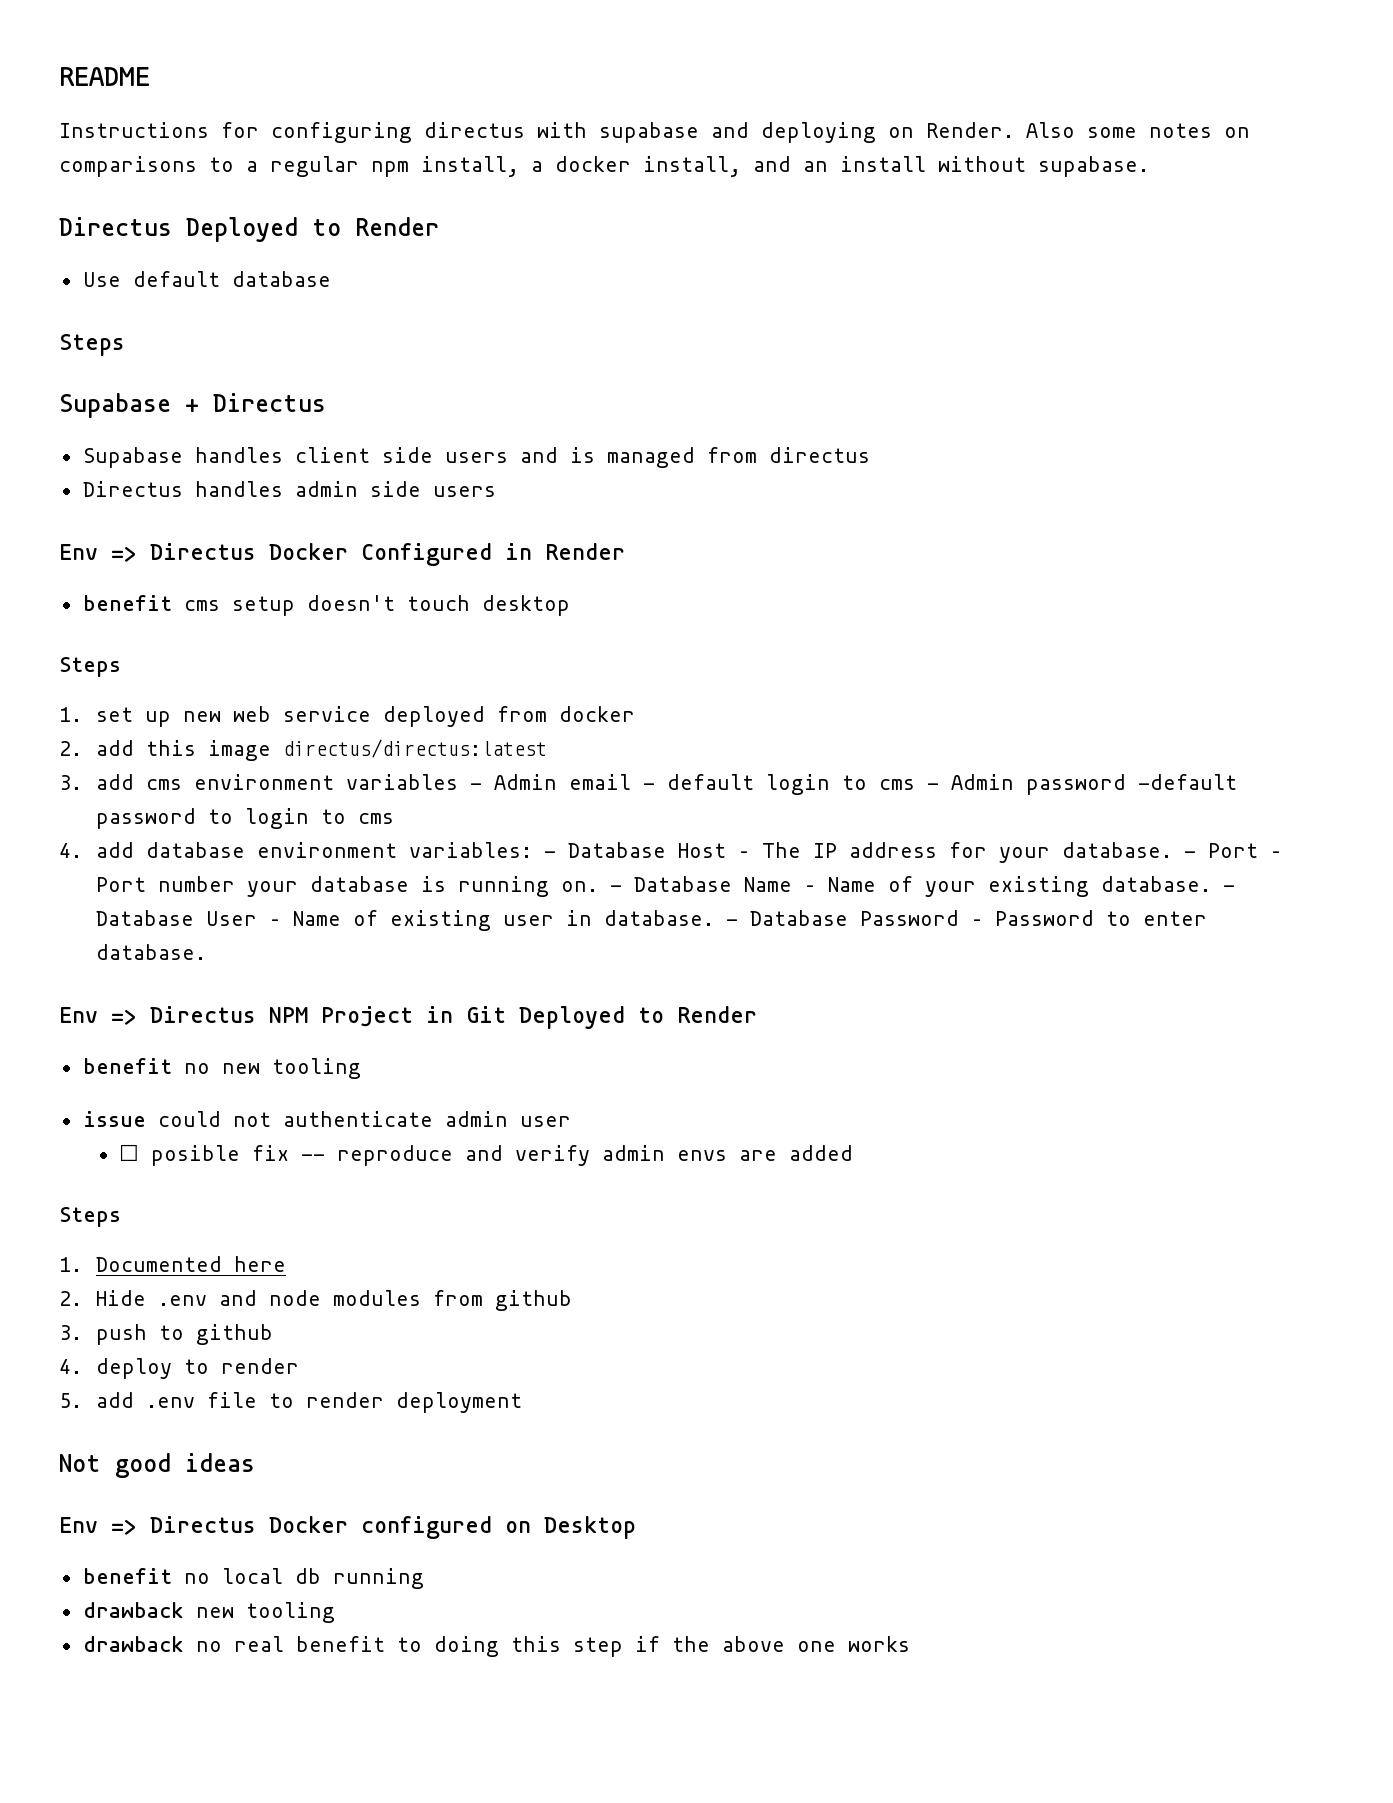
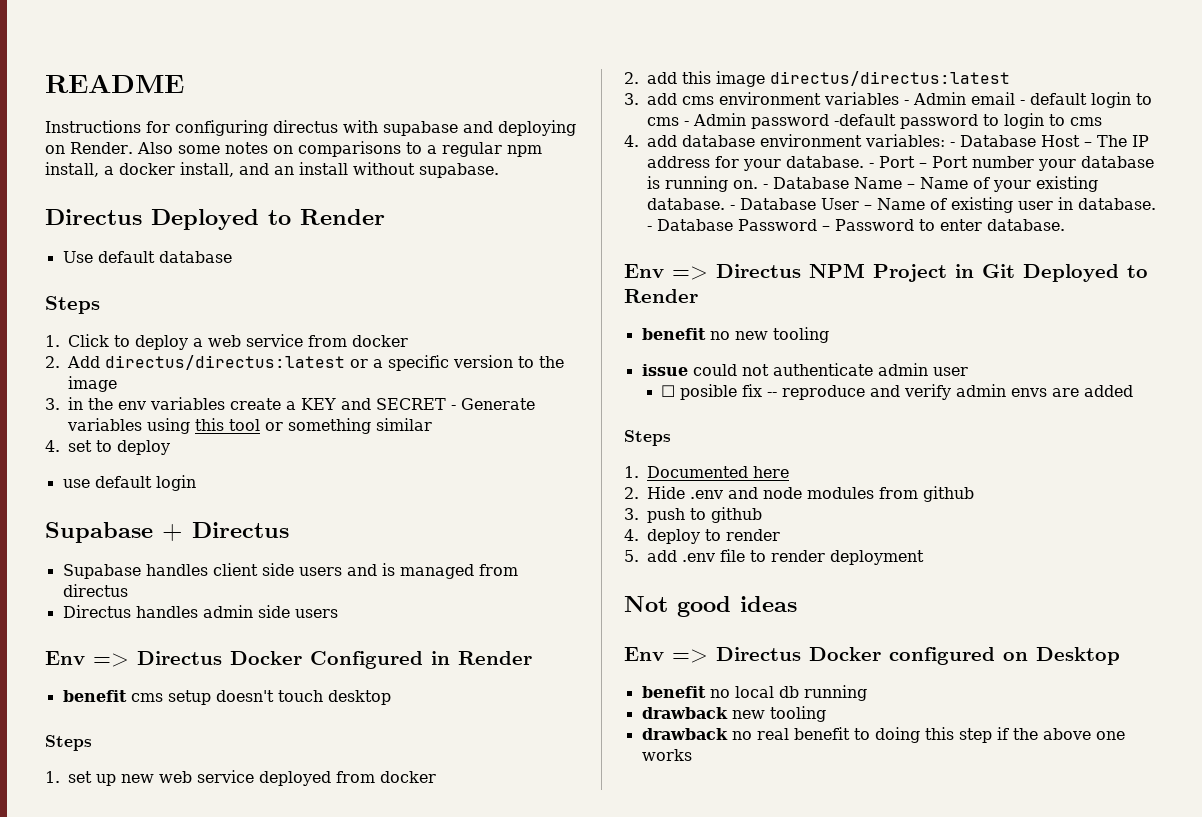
+ 1. Click to deploy a web service from docker
+ 2. Add directus/directus:latest or a specific version to the image
+ 3. in the env variables create a KEY and SECRET - Generate variables using this tool or something similar
+ 4. set to deploy
+ use default login

